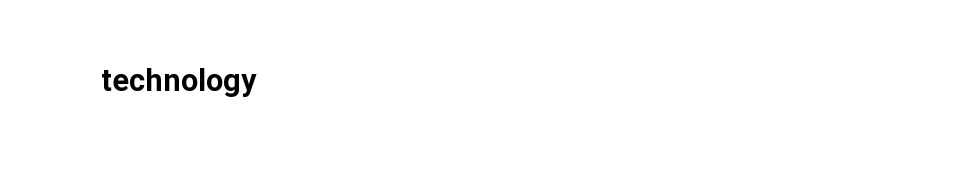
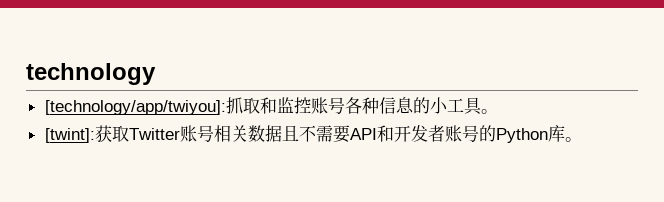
+ [technology/app/twiyou]:抓取和监控账号各种信息的小工具。
+ [twint]:获取Twitter账号相关数据且不需要API和开发者账号的Python库。

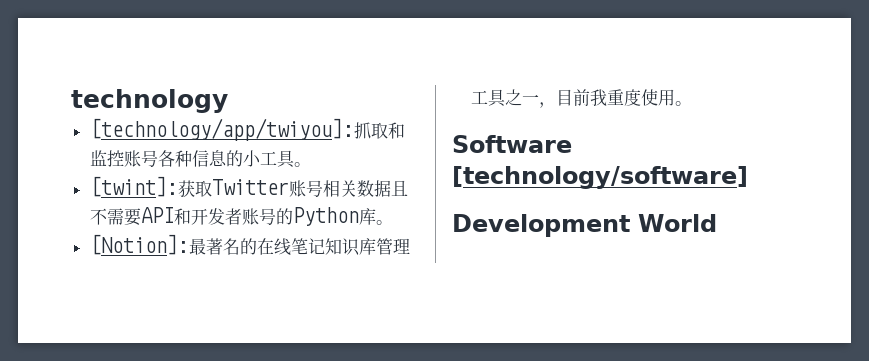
+ [Notion]:最著名的在线笔记知识库管理工具之一，目前我重度使用。
+ Software [technology/software]
+ Development World

